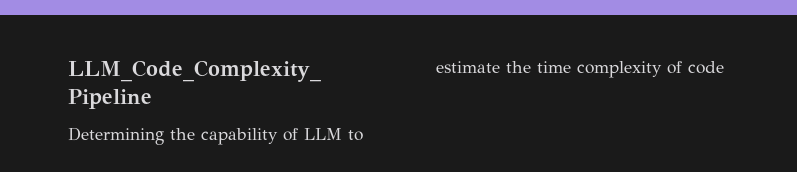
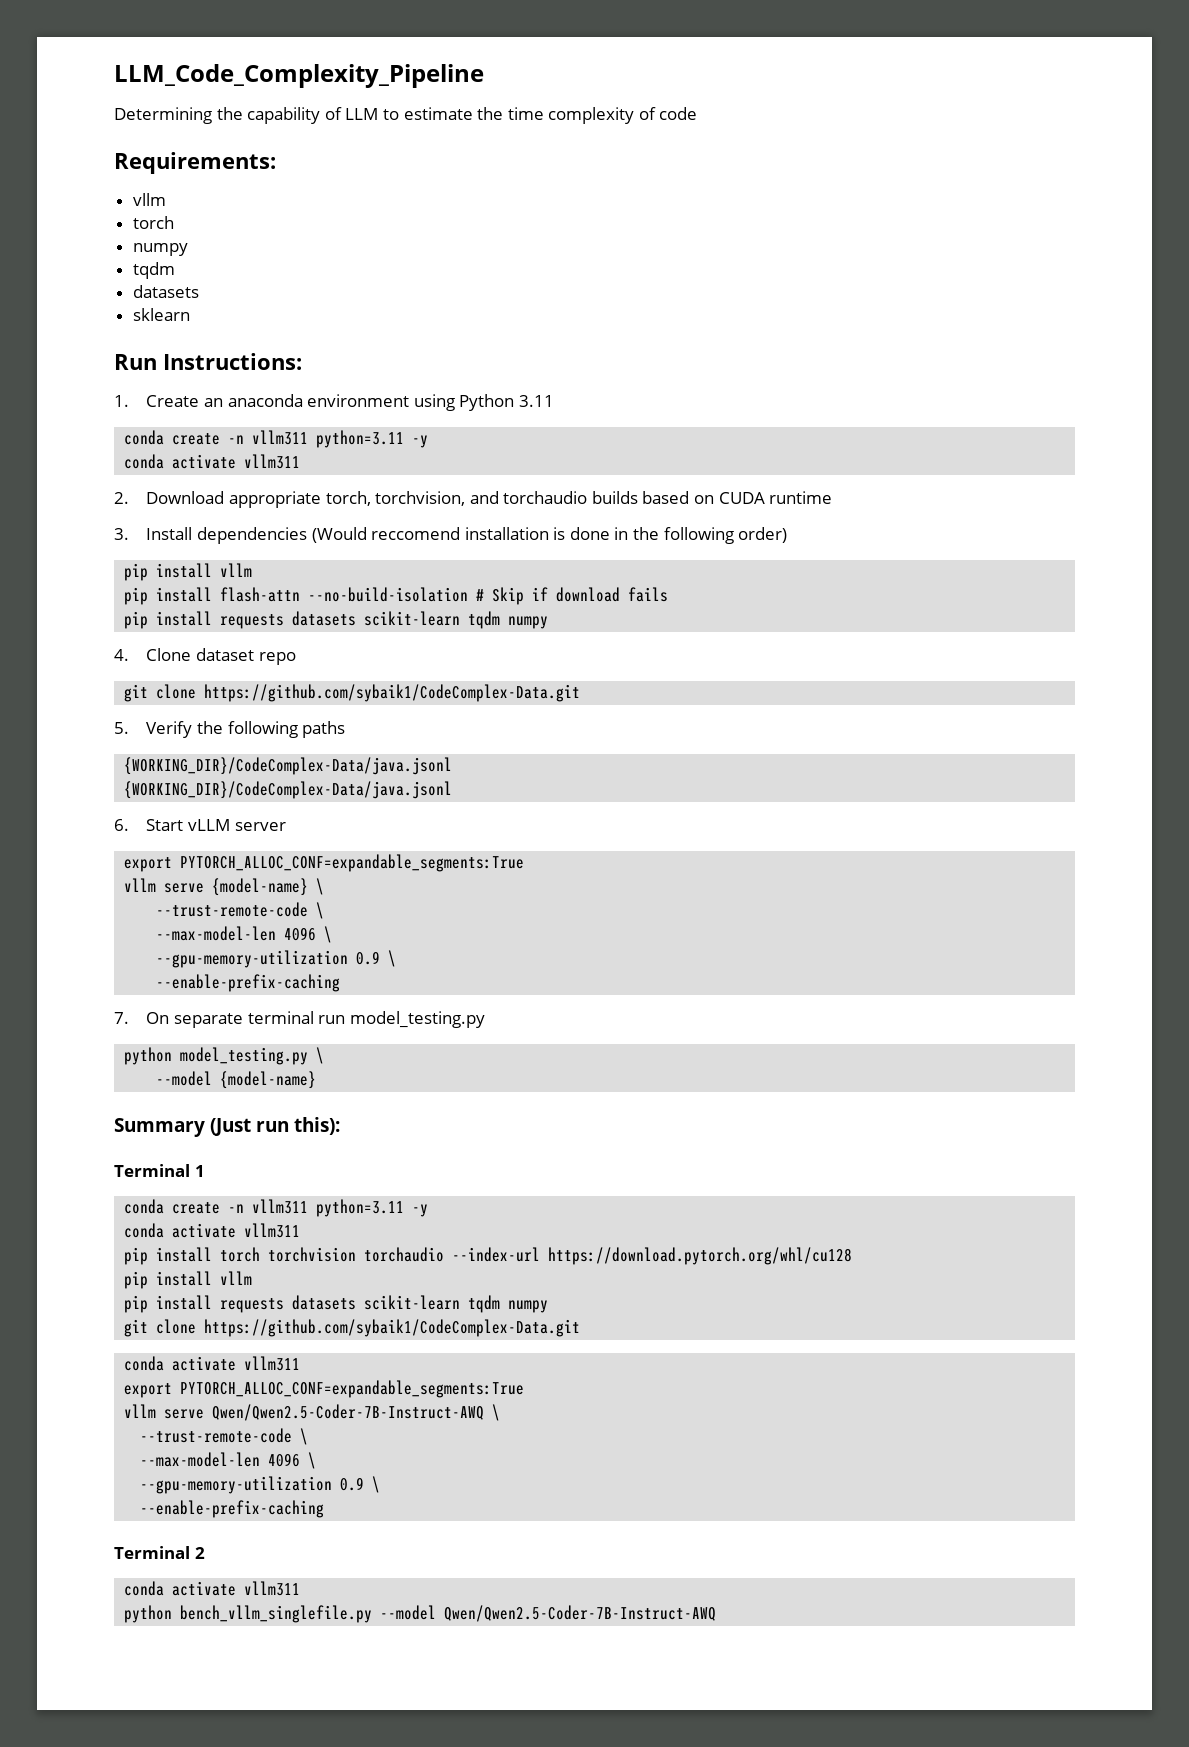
+ Requirements:
+ vllm
+ torch
+ numpy
+ tqdm
+ datasets
+ sklearn
+ Run Instructions:
+ 1. Create an anaconda environment using Python 3.11
+ conda create -n vllm311 python=3.11 -y
+ conda activate vllm311
+ 2. Download appropriate torch, torchvision, and torchaudio builds based on CUDA runtime
+ 3. Install dependencies (Would reccomend installation is done in the following order)
+ pip install vllm
+ pip install flash-attn --no-build-isolation # Skip if download fails
+ pip install requests datasets scikit-learn tqdm numpy
+ 4. Clone dataset repo
+ git clone https://github.com/sybaik1/CodeComplex-Data.git
+ 5. Verify the following paths
+ {WORKING_DIR}/CodeComplex-Data/java.jsonl
+ {WORKING_DIR}/CodeComplex-Data/java.jsonl
+ 6. Start vLLM server
+ export PYTORCH_ALLOC_CONF=expandable_segments:True
+ vllm serve {model-name} \
+ --trust-remote-code \
+ --max-model-len 4096 \
+ --gpu-memory-utilization 0.9 \
+ --enable-prefix-caching
+ 7. On separate terminal run model_testing.py
+ python model_testing.py \
+ --model {model-name}
+ Summary (Just run this):
+ Terminal 1
+ conda create -n vllm311 python=3.11 -y
+ conda activate vllm311
+ pip install torch torchvision torchaudio --index-url https://download.pytorch.org/whl/cu128
+ pip install vllm
+ pip install requests datasets scikit-learn tqdm numpy
+ git clone https://github.com/sybaik1/CodeComplex-Data.git
+ conda activate vllm311
+ export PYTORCH_ALLOC_CONF=expandable_segments:True
+ vllm serve Qwen/Qwen2.5-Coder-7B-Instruct-AWQ \
+ --trust-remote-code \
+ --max-model-len 4096 \
+ --gpu-memory-utilization 0.9 \
+ --enable-prefix-caching
+ Terminal 2
+ conda activate vllm311
+ python bench_vllm_singlefile.py --model Qwen/Qwen2.5-Coder-7B-Instruct-AWQ

